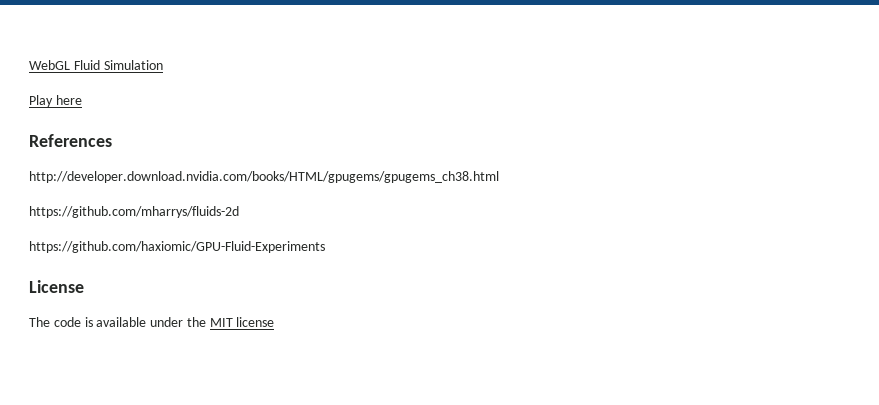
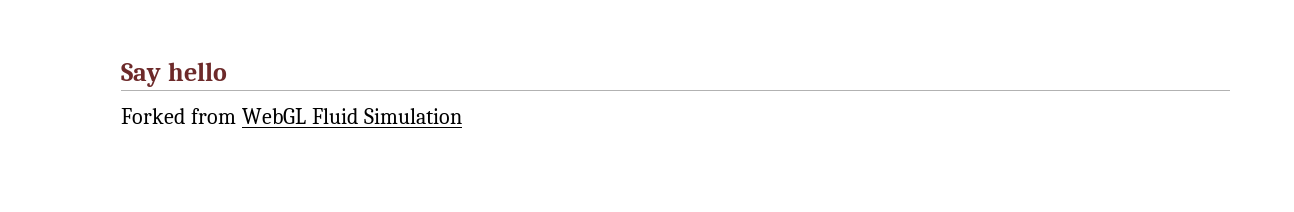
- WebGL Fluid Simulation
+ Say hello
+ Forked from WebGL Fluid Simulation
- Play here
- References
- http://developer.download.nvidia.com/books/HTML/gpugems/gpugems_ch38.html
- https://github.com/mharrys/fluids-2d
- https://github.com/haxiomic/GPU-Fluid-Experiments
- License
- The code is available under the MIT license

